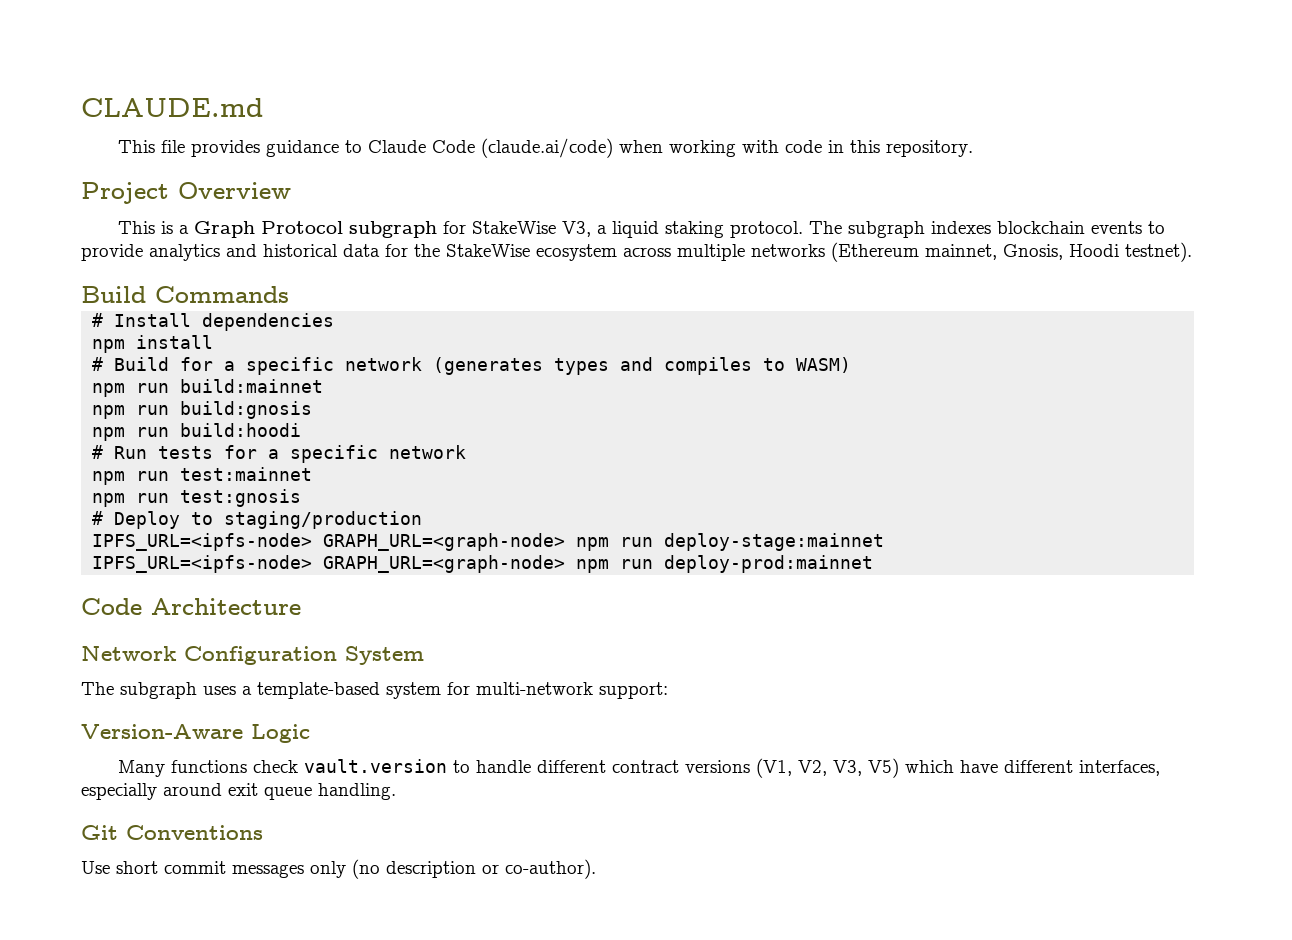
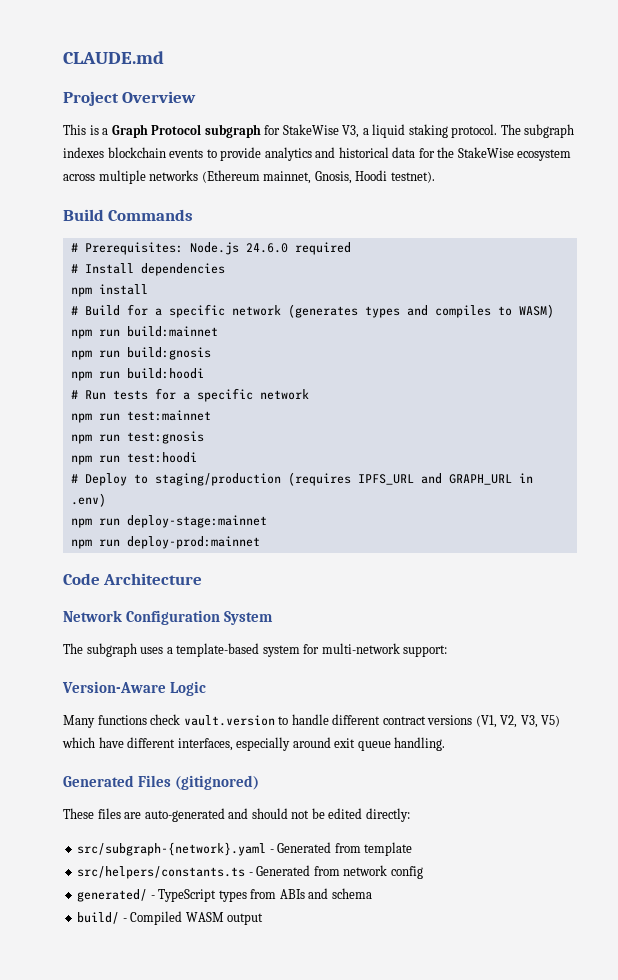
- This file provides guidance to Claude Code (claude.ai/code) when working with code in this repository.
+ # Prerequisites: Node.js 24.6.0 required
+ npm run test:hoodi
- # Deploy to staging/production
- IPFS_URL=<ipfs-node> GRAPH_URL=<graph-node> npm run deploy-stage:mainnet
+ # Deploy to staging/production (requires IPFS_URL and GRAPH_URL in .env)
+ npm run deploy-stage:mainnet
- IPFS_URL=<ipfs-node> GRAPH_URL=<graph-node> npm run deploy-prod:mainnet
+ npm run deploy-prod:mainnet
- Git Conventions
- Use short commit messages only (no description or co-author).
+ Generated Files (gitignored)
+ These files are auto-generated and should not be edited directly:
+ src/subgraph-{network}.yaml - Generated from template
+ src/helpers/constants.ts - Generated from network config
+ generated/ - TypeScript types from ABIs and schema
+ build/ - Compiled WASM output

